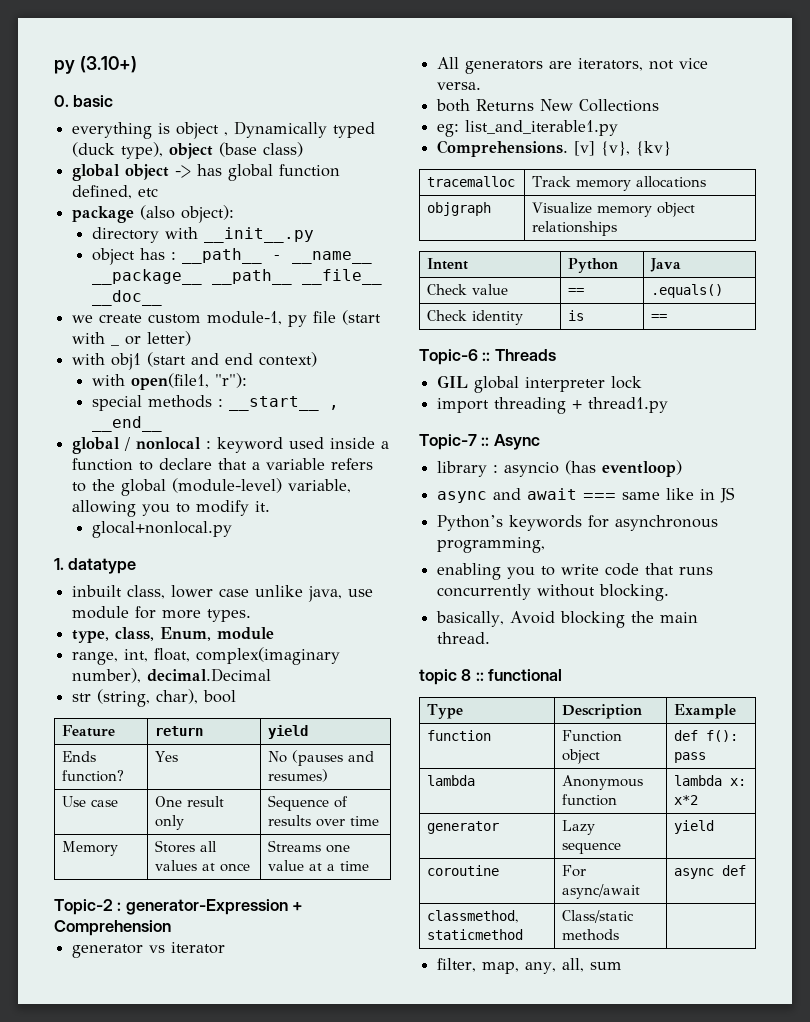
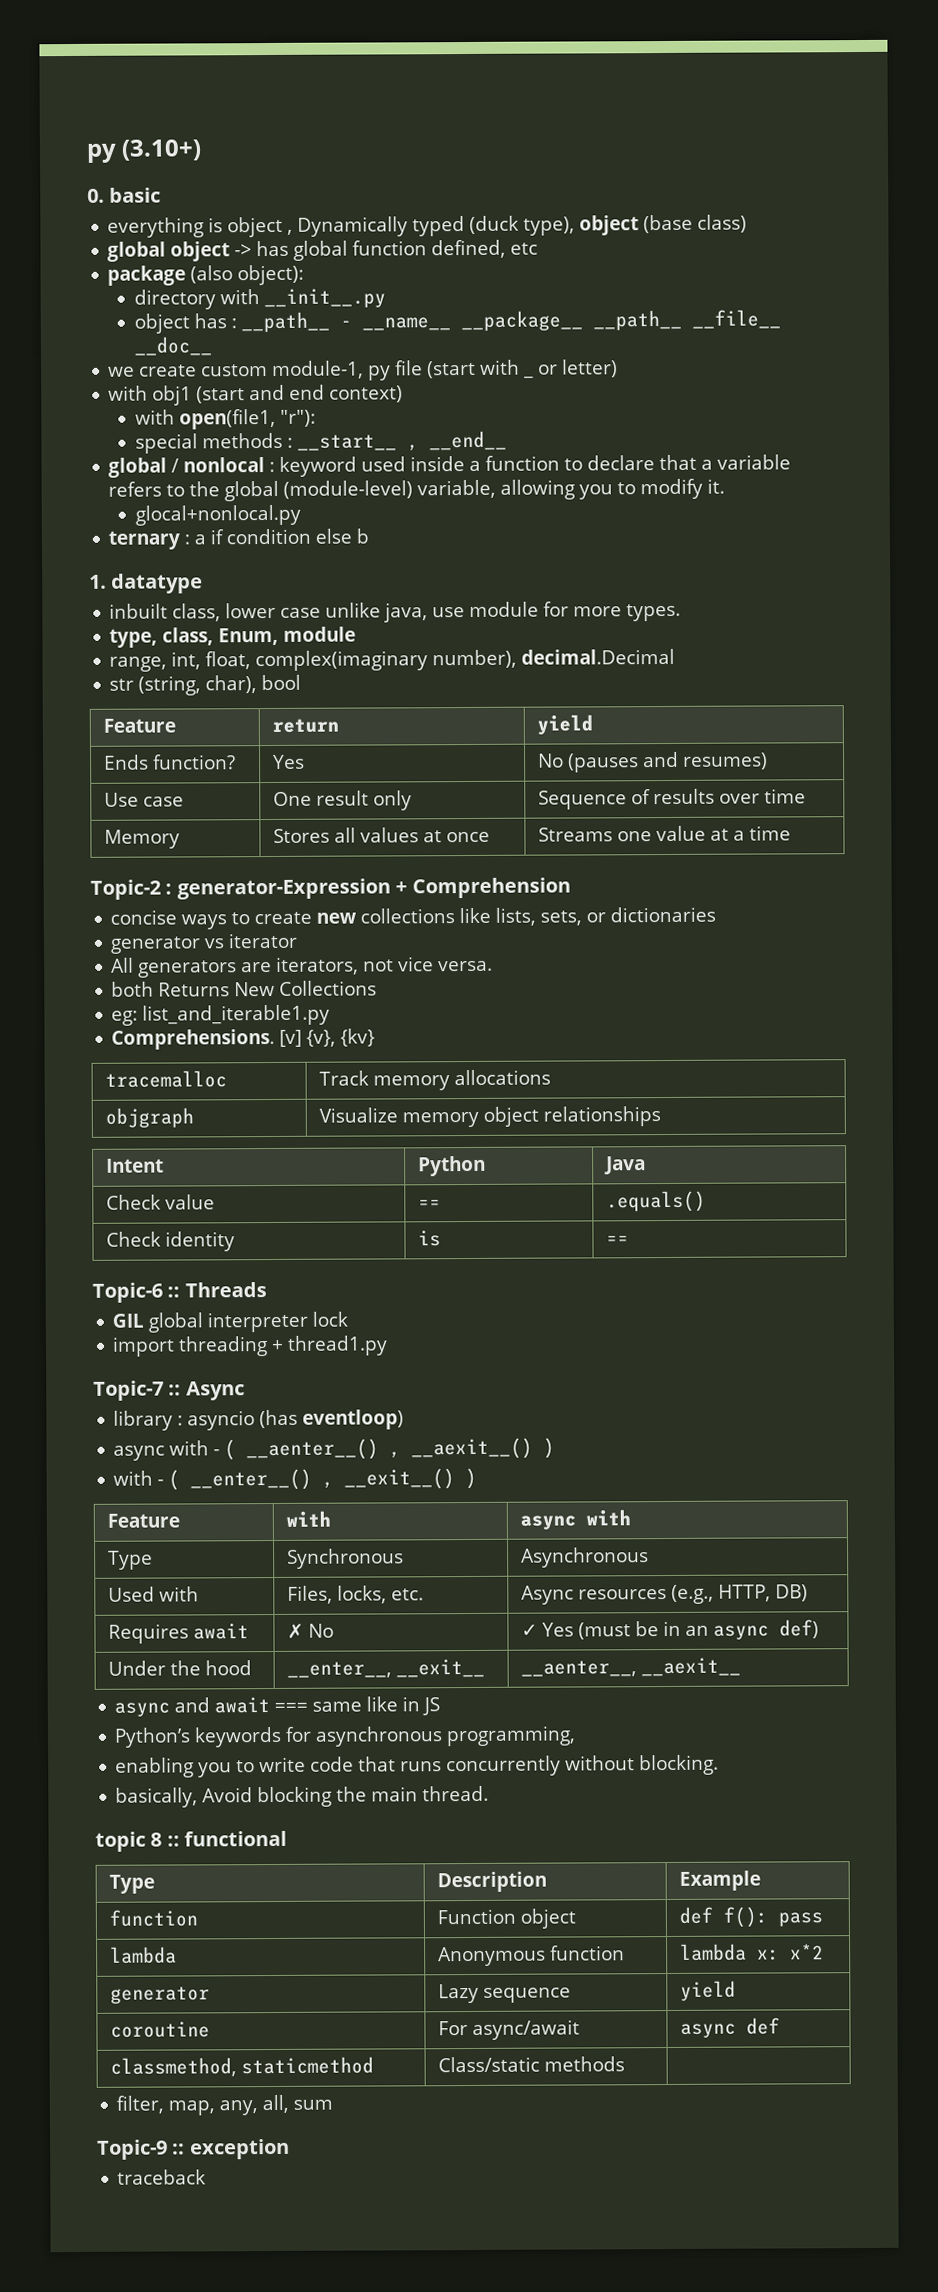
+ ternary : a if condition else b
+ concise ways to create new collections like lists, sets, or dictionaries
+ async with - ( __aenter__() , __aexit__() )
+ with - ( __enter__() , __exit__() )
+ Feature | with | async with
+ Type | Synchronous | Asynchronous
+ Used with | Files, locks, etc. | Async resources (e.g., HTTP, DB)
+ Requires await | ✗ No | ✓ Yes (must be in an async def)
+ Under the hood | __enter__, __exit__ | __aenter__, __aexit__
+ Topic-9 :: exception
+ traceback

